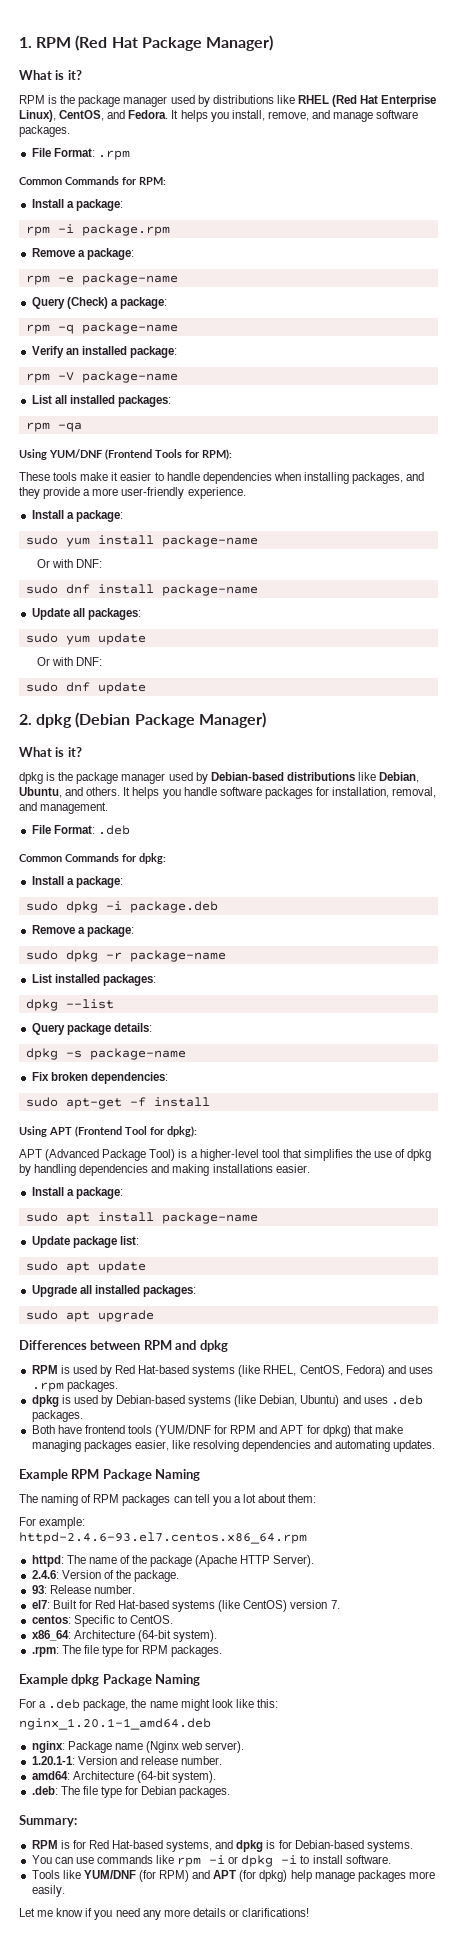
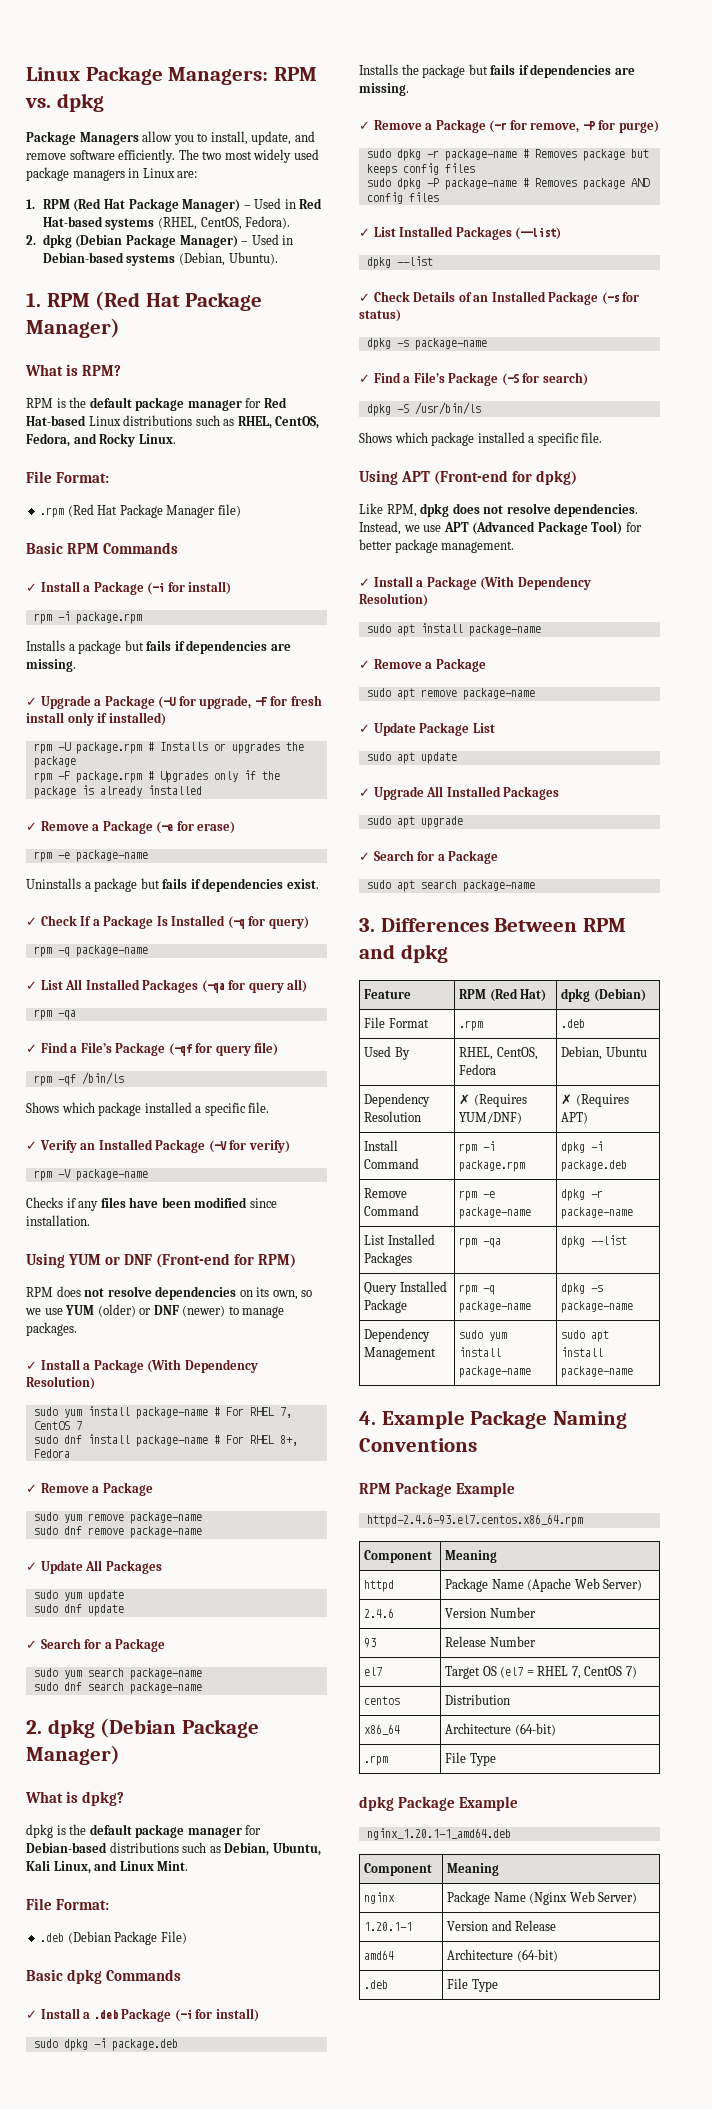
+ Linux Package Managers: RPM vs. dpkg
+ Package Managers allow you to install, update, and remove software efficiently. The two most widely used package managers in Linux are:
+ 1. RPM (Red Hat Package Manager) – Used in Red Hat-based systems (RHEL, CentOS, Fedora).
+ 2. dpkg (Debian Package Manager) – Used in Debian-based systems (Debian, Ubuntu).
  1. RPM (Red Hat Package Manager)
- What is it?
+ What is RPM?
- RPM is the package manager used by distributions like RHEL (Red Hat Enterprise Linux), CentOS, and Fedora. It helps you install, remove, and manage software packages.
- File Format: .rpm
- Common Commands for RPM:
- Install a package:
+ RPM is the default package manager for Red Hat-based Linux distributions such as RHEL, CentOS, Fedora, and Rocky Linux.
+ File Format:
+ .rpm (Red Hat Package Manager file)
+ Basic RPM Commands
+ ✓ Install a Package (-i for install)
  rpm -i package.rpm
- Remove a package:
+ Installs a package but fails if dependencies are missing.
+ ✓ Upgrade a Package (-U for upgrade, -F for fresh install only if installed)
+ rpm -U package.rpm # Installs or upgrades the package
+ rpm -F package.rpm # Upgrades only if the package is already installed
+ ✓ Remove a Package (-e for erase)
  rpm -e package-name
- Query (Check) a package:
+ Uninstalls a package but fails if dependencies exist.
+ ✓ Check If a Package Is Installed (-q for query)
  rpm -q package-name
- Verify an installed package:
+ ✓ List All Installed Packages (-qa for query all)
+ rpm -qa
+ ✓ Find a File’s Package (-qf for query file)
+ rpm -qf /bin/ls
+ Shows which package installed a specific file.
+ ✓ Verify an Installed Package (-V for verify)
  rpm -V package-name
- List all installed packages:
- rpm -qa
- Using YUM/DNF (Frontend Tools for RPM):
- These tools make it easier to handle dependencies when installing packages, and they provide a more user-friendly experience.
- Install a package:
- sudo yum install package-name
- Or with DNF:
- sudo dnf install package-name
- Update all packages:
+ Checks if any files have been modified since installation.
+ Using YUM or DNF (Front-end for RPM)
+ RPM does not resolve dependencies on its own, so we use YUM (older) or DNF (newer) to manage packages.
+ ✓ Install a Package (With Dependency Resolution)
+ sudo yum install package-name # For RHEL 7, CentOS 7
+ sudo dnf install package-name # For RHEL 8+, Fedora
+ ✓ Remove a Package
+ sudo yum remove package-name
+ sudo dnf remove package-name
+ ✓ Update All Packages
  sudo yum update
- Or with DNF:
  sudo dnf update
+ ✓ Search for a Package
+ sudo yum search package-name
+ sudo dnf search package-name
  2. dpkg (Debian Package Manager)
- What is it?
+ What is dpkg?
- dpkg is the package manager used by Debian-based distributions like Debian, Ubuntu, and others. It helps you handle software packages for installation, removal, and management.
- File Format: .deb
- Common Commands for dpkg:
- Install a package:
+ dpkg is the default package manager for Debian-based distributions such as Debian, Ubuntu, Kali Linux, and Linux Mint.
+ File Format:
+ .deb (Debian Package File)
+ Basic dpkg Commands
+ ✓ Install a .deb Package (-i for install)
  sudo dpkg -i package.deb
- Remove a package:
- sudo dpkg -r package-name
- List installed packages:
+ Installs the package but fails if dependencies are missing.
+ ✓ Remove a Package (-r for remove, -P for purge)
+ sudo dpkg -r package-name # Removes package but keeps config files
+ sudo dpkg -P package-name # Removes package AND config files
+ ✓ List Installed Packages (--list)
  dpkg --list
- Query package details:
+ ✓ Check Details of an Installed Package (-s for status)
  dpkg -s package-name
- Fix broken dependencies:
- sudo apt-get -f install
- Using APT (Frontend Tool for dpkg):
- APT (Advanced Package Tool) is a higher-level tool that simplifies the use of dpkg by handling dependencies and making installations easier.
- Install a package:
+ ✓ Find a File’s Package (-S for search)
+ dpkg -S /usr/bin/ls
+ Shows which package installed a specific file.
+ Using APT (Front-end for dpkg)
+ Like RPM, dpkg does not resolve dependencies. Instead, we use APT (Advanced Package Tool) for better package management.
+ ✓ Install a Package (With Dependency Resolution)
  sudo apt install package-name
- Update package list:
+ ✓ Remove a Package
+ sudo apt remove package-name
+ ✓ Update Package List
  sudo apt update
- Upgrade all installed packages:
+ ✓ Upgrade All Installed Packages
  sudo apt upgrade
- Differences between RPM and dpkg
- RPM is used by Red Hat-based systems (like RHEL, CentOS, Fedora) and uses .rpm packages.
- dpkg is used by Debian-based systems (like Debian, Ubuntu) and uses .deb packages.
- Both have frontend tools (YUM/DNF for RPM and APT for dpkg) that make managing packages easier, like resolving dependencies and automating updates.
- Example RPM Package Naming
- The naming of RPM packages can tell you a lot about them:
- For example:
+ ✓ Search for a Package
+ sudo apt search package-name
+ 3. Differences Between RPM and dpkg
+ Feature | RPM (Red Hat) | dpkg (Debian)
+ File Format | .rpm | .deb
+ Used By | RHEL, CentOS, Fedora | Debian, Ubuntu
+ Dependency Resolution | ✗ (Requires YUM/DNF) | ✗ (Requires APT)
+ Install Command | rpm -i package.rpm | dpkg -i package.deb
+ Remove Command | rpm -e package-name | dpkg -r package-name
+ List Installed Packages | rpm -qa | dpkg --list
+ Query Installed Package | rpm -q package-name | dpkg -s package-name
+ Dependency Management | sudo yum install package-name | sudo apt install package-name
+ 4. Example Package Naming Conventions
+ RPM Package Example
  httpd-2.4.6-93.el7.centos.x86_64.rpm
- httpd: The name of the package (Apache HTTP Server).
- 2.4.6: Version of the package.
- 93: Release number.
- el7: Built for Red Hat-based systems (like CentOS) version 7.
- centos: Specific to CentOS.
- x86_64: Architecture (64-bit system).
- .rpm: The file type for RPM packages.
- Example dpkg Package Naming
- For a .deb package, the name might look like this:
+ Component | Meaning
+ httpd | Package Name (Apache Web Server)
+ 2.4.6 | Version Number
+ 93 | Release Number
+ el7 | Target OS (el7 = RHEL 7, CentOS 7)
+ centos | Distribution
+ x86_64 | Architecture (64-bit)
+ .rpm | File Type
+ dpkg Package Example
  nginx_1.20.1-1_amd64.deb
- nginx: Package name (Nginx web server).
- 1.20.1-1: Version and release number.
- amd64: Architecture (64-bit system).
- .deb: The file type for Debian packages.
- Summary:
- RPM is for Red Hat-based systems, and dpkg is for Debian-based systems.
- You can use commands like rpm -i or dpkg -i to install software.
- Tools like YUM/DNF (for RPM) and APT (for dpkg) help manage packages more easily.
- Let me know if you need any more details or clarifications!
+ Component | Meaning
+ nginx | Package Name (Nginx Web Server)
+ 1.20.1-1 | Version and Release
+ amd64 | Architecture (64-bit)
+ .deb | File Type

